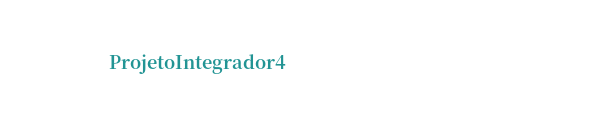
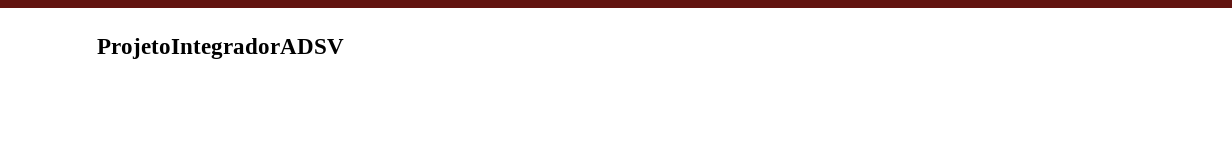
- ProjetoIntegrador4
+ ProjetoIntegradorADSV

